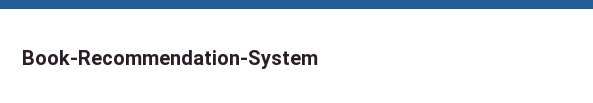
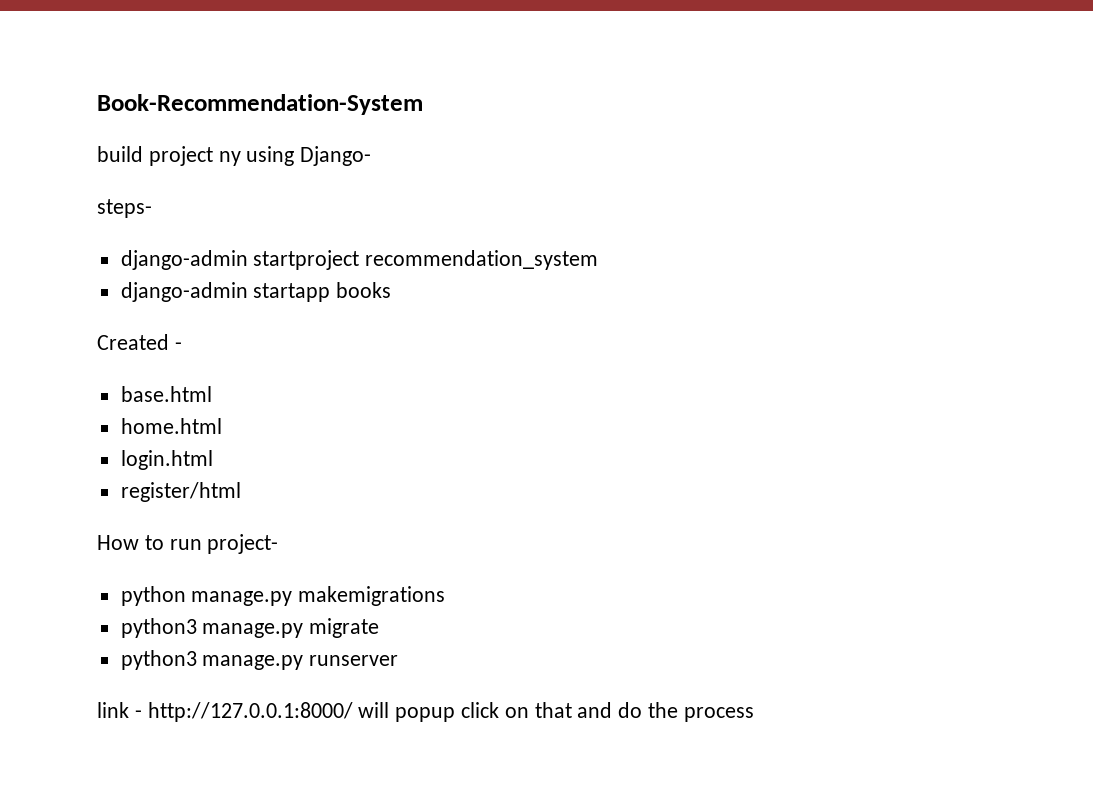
+ build project ny using Django-
+ steps-
+ django-admin startproject recommendation_system
+ django-admin startapp books
+ Created -
+ base.html
+ home.html
+ login.html
+ register/html
+ How to run project-
+ python manage.py makemigrations
+ python3 manage.py migrate
+ python3 manage.py runserver
+ link - http://127.0.0.1:8000/ will popup click on that and do the process

